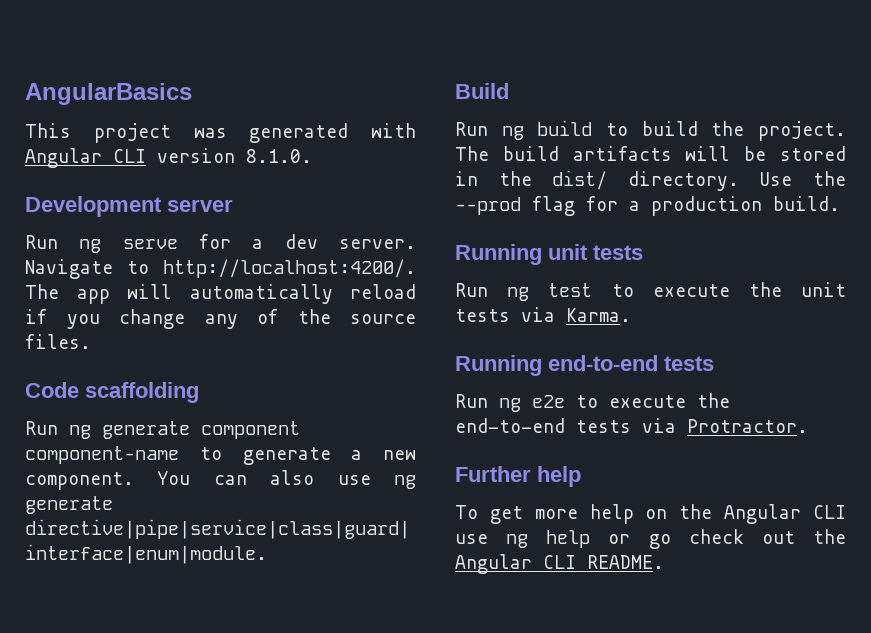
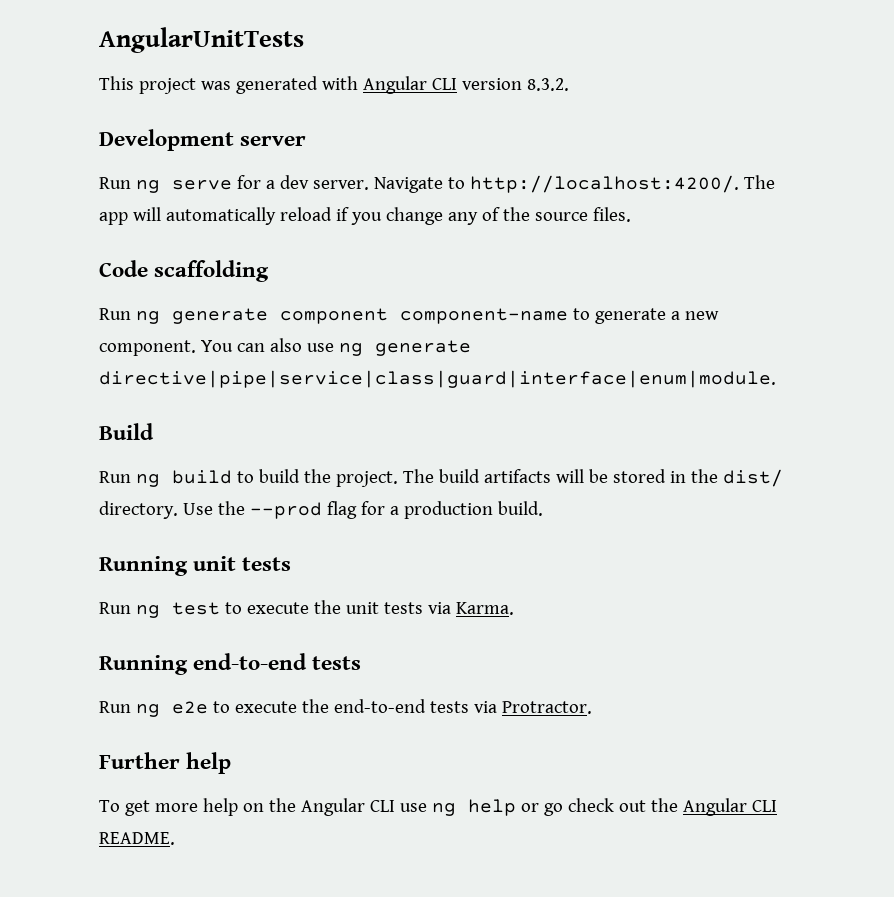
- AngularBasics
+ AngularUnitTests
- This project was generated with Angular CLI version 8.1.0.
+ This project was generated with Angular CLI version 8.3.2.

